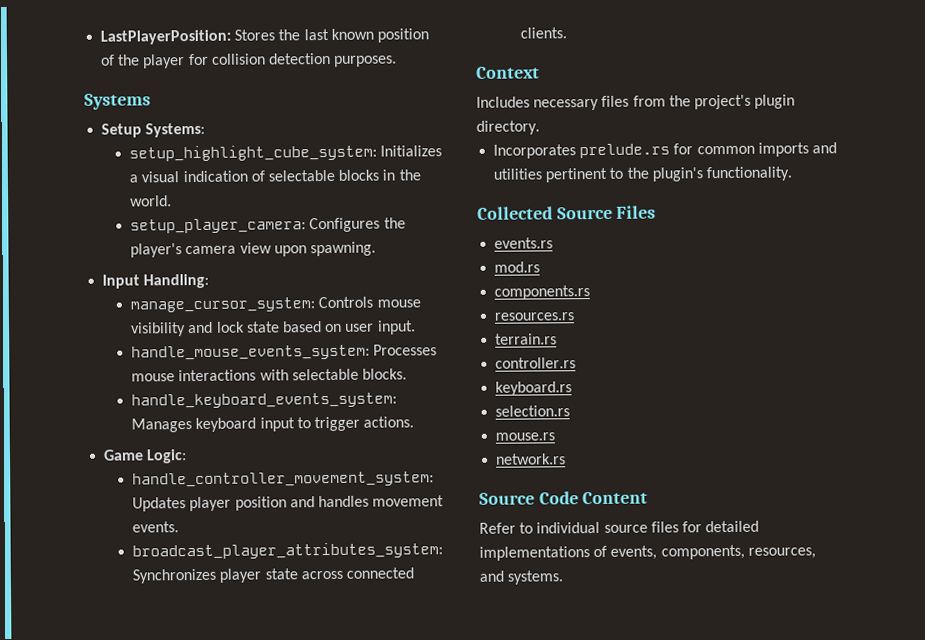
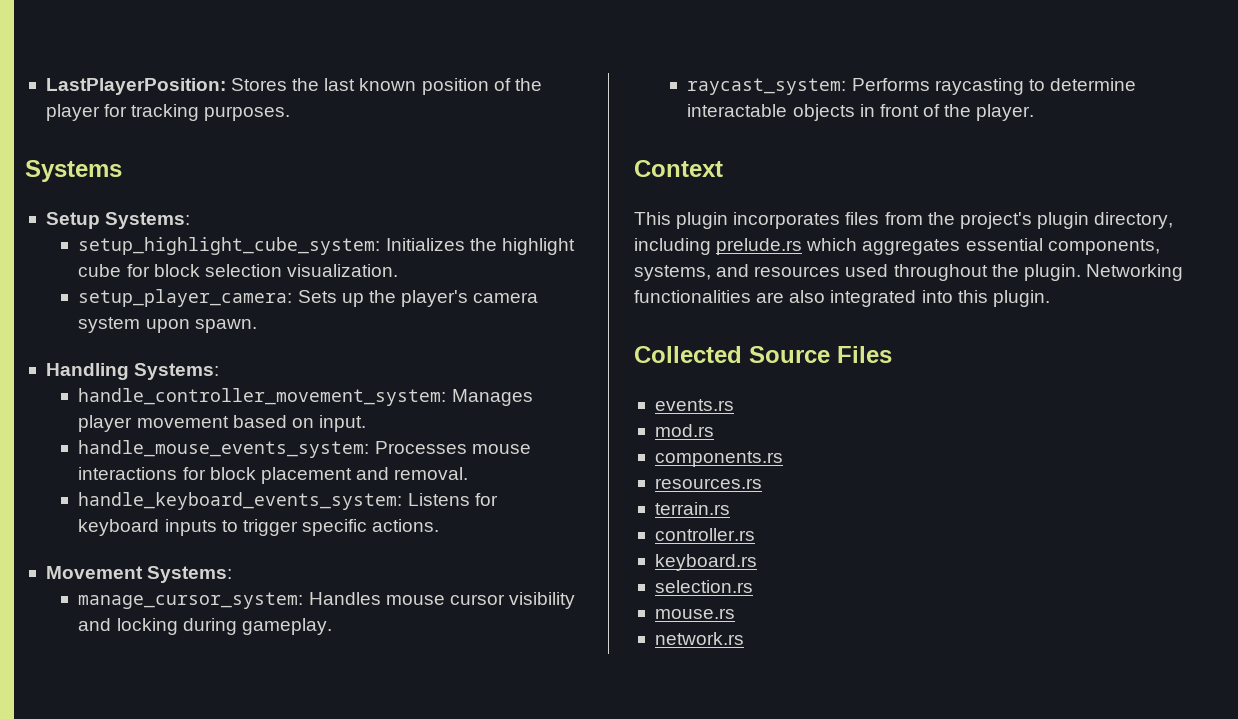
- LastPlayerPosition: Stores the last known position of the player for collision detection purposes.
+ LastPlayerPosition: Stores the last known position of the player for tracking purposes.
- setup_highlight_cube_system: Initializes a visual indication of selectable blocks in the world.
+ setup_highlight_cube_system: Initializes the highlight cube for block selection visualization.
- setup_player_camera: Configures the player's camera view upon spawning.
- Input Handling:
- manage_cursor_system: Controls mouse visibility and lock state based on user input.
+ setup_player_camera: Sets up the player's camera system upon spawn.
+ Handling Systems:
+ handle_controller_movement_system: Manages player movement based on input.
- handle_mouse_events_system: Processes mouse interactions with selectable blocks.
- handle_keyboard_events_system: Manages keyboard input to trigger actions.
+ handle_mouse_events_system: Processes mouse interactions for block placement and removal.
+ handle_keyboard_events_system: Listens for keyboard inputs to trigger specific actions.
- Game Logic:
- handle_controller_movement_system: Updates player position and handles movement events.
- broadcast_player_attributes_system: Synchronizes player state across connected clients.
+ Movement Systems:
+ manage_cursor_system: Handles mouse cursor visibility and locking during gameplay.
+ raycast_system: Performs raycasting to determine interactable objects in front of the player.
  Context
- Includes necessary files from the project's plugin directory.
- Incorporates prelude.rs for common imports and utilities pertinent to the plugin's functionality.
+ This plugin incorporates files from the project's plugin directory, including prelude.rs which aggregates essential components, systems, and resources used throughout the plugin. Networking functionalities are also integrated into this plugin.
- Source Code Content
- Refer to individual source files for detailed implementations of events, components, resources, and systems.

